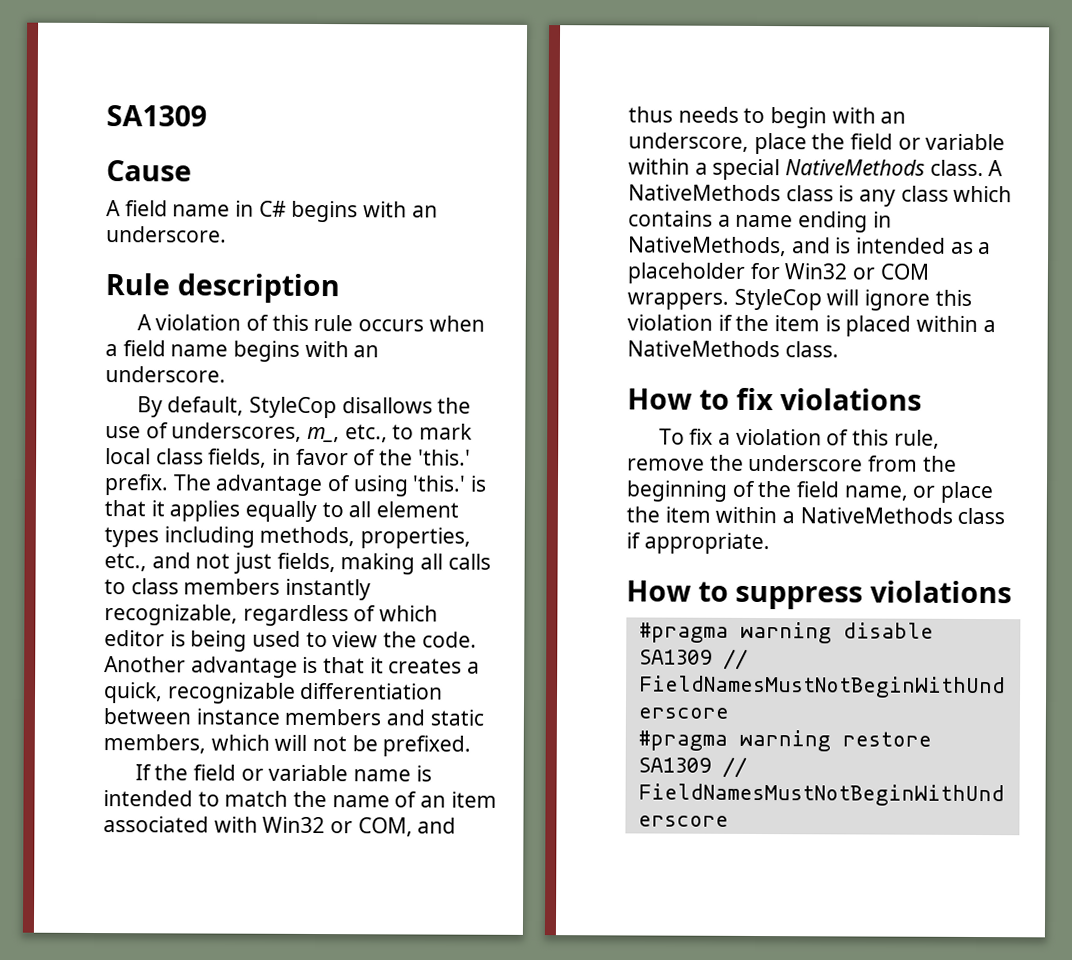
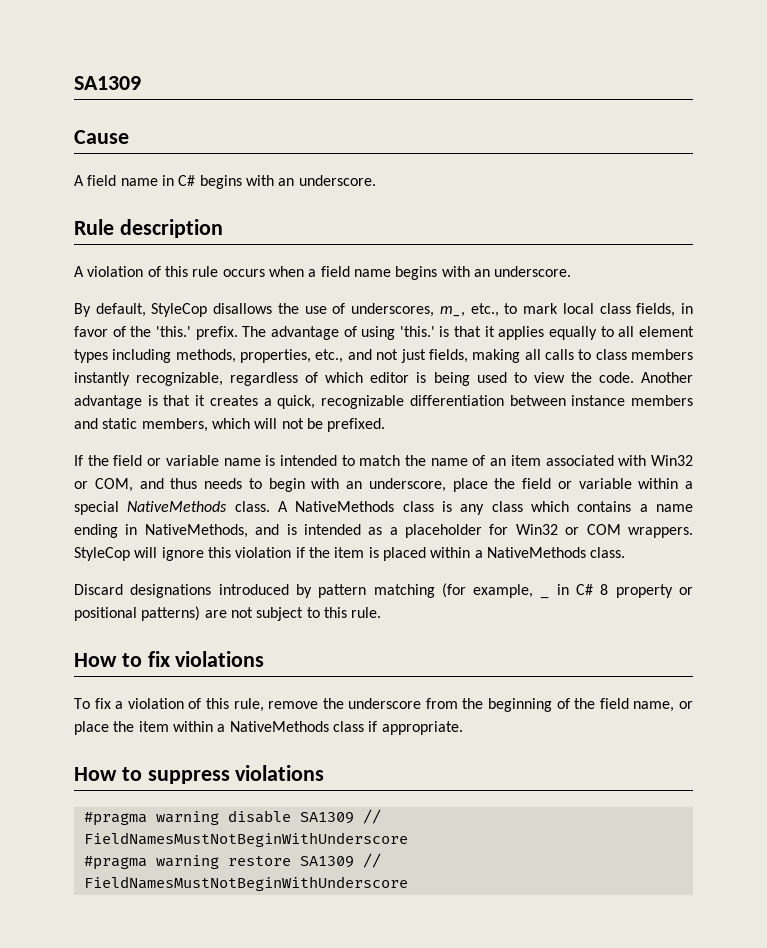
+ Discard designations introduced by pattern matching (for example, _ in C# 8 property or positional patterns) are not subject to this rule.

